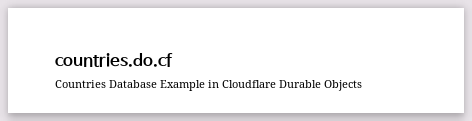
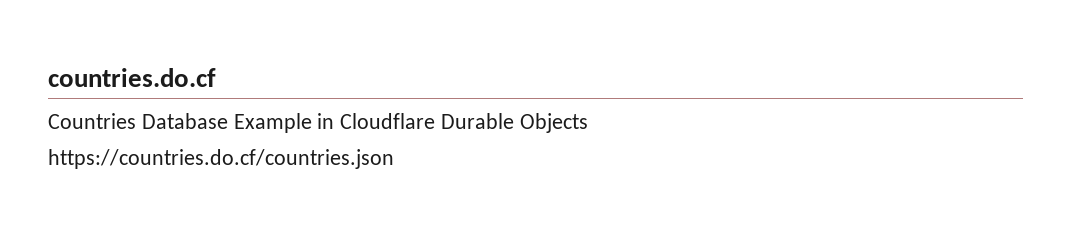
+ https://countries.do.cf/countries.json

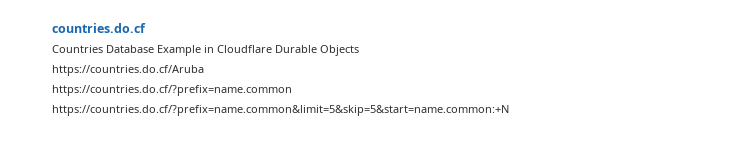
- https://countries.do.cf/countries.json
+ https://countries.do.cf/Aruba
+ https://countries.do.cf/?prefix=name.common
+ https://countries.do.cf/?prefix=name.common&limit=5&skip=5&start=name.common:+N

